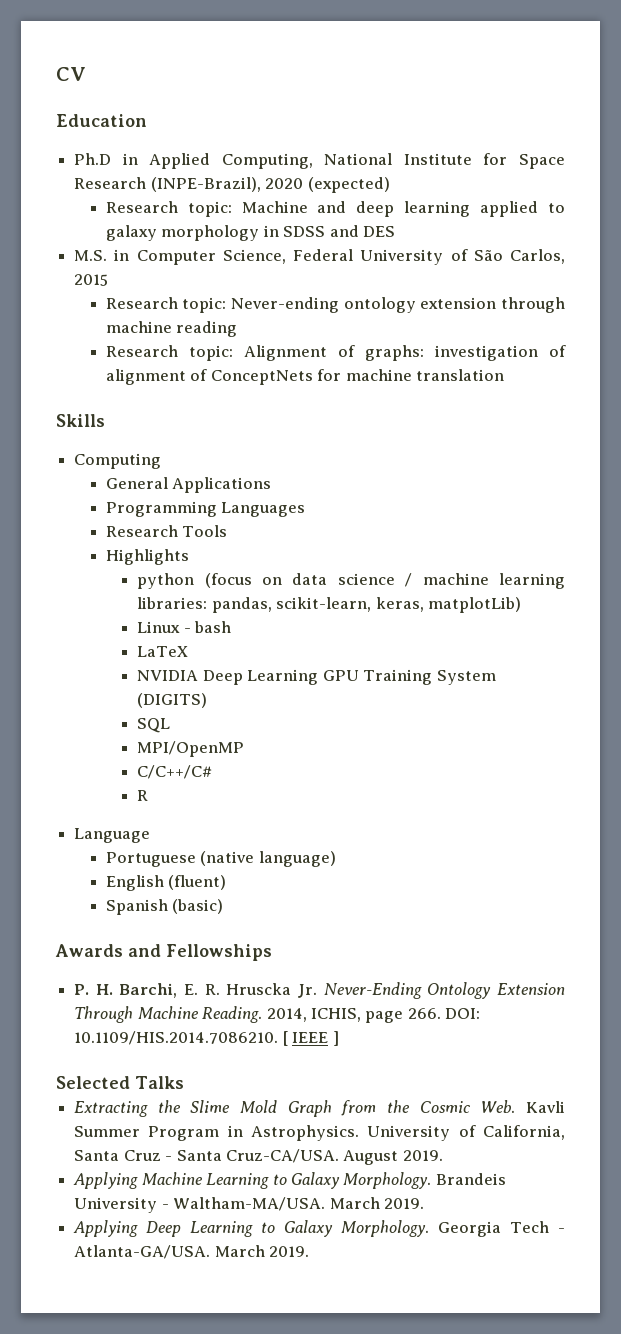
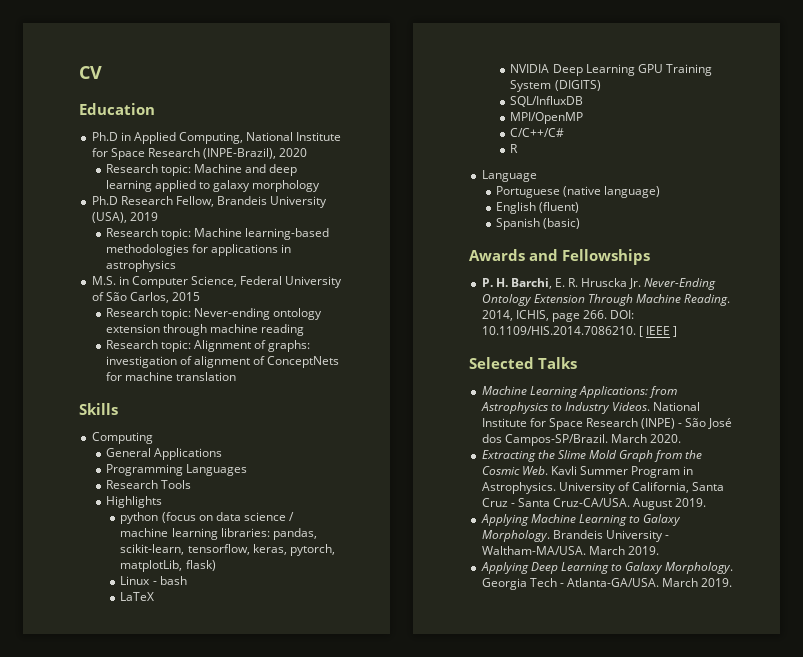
- Ph.D in Applied Computing, National Institute for Space Research (INPE-Brazil), 2020 (expected)
+ Ph.D in Applied Computing, National Institute for Space Research (INPE-Brazil), 2020
- Research topic: Machine and deep learning applied to galaxy morphology in SDSS and DES
+ Research topic: Machine and deep learning applied to galaxy morphology
+ Ph.D Research Fellow, Brandeis University (USA), 2019
+ Research topic: Machine learning-based methodologies for applications in astrophysics
- python (focus on data science / machine learning libraries: pandas, scikit-learn, keras, matplotLib)
+ python (focus on data science / machine learning libraries: pandas, scikit-learn, tensorflow, keras, pytorch, matplotLib, flask)
- SQL
+ SQL/InfluxDB
+ Machine Learning Applications: from Astrophysics to Industry Videos. National Institute for Space Research (INPE) - São José dos Campos-SP/Brazil. March 2020.

